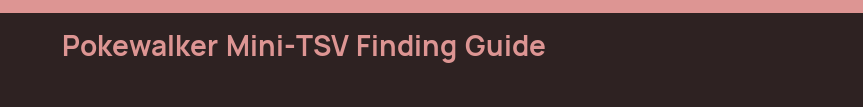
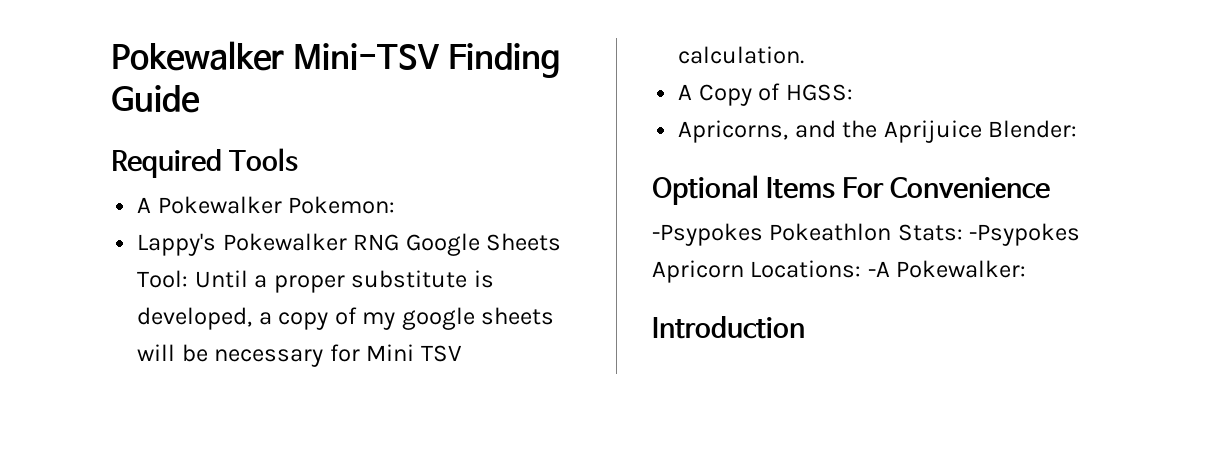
+ Required Tools
+ A Pokewalker Pokemon:
+ Lappy's Pokewalker RNG Google Sheets Tool: Until a proper substitute is developed, a copy of my google sheets will be necessary for Mini TSV calculation.
+ A Copy of HGSS:
+ Apricorns, and the Aprijuice Blender:
+ Optional Items For Convenience
+ -Psypokes Pokeathlon Stats: -Psypokes Apricorn Locations: -A Pokewalker:
+ Introduction

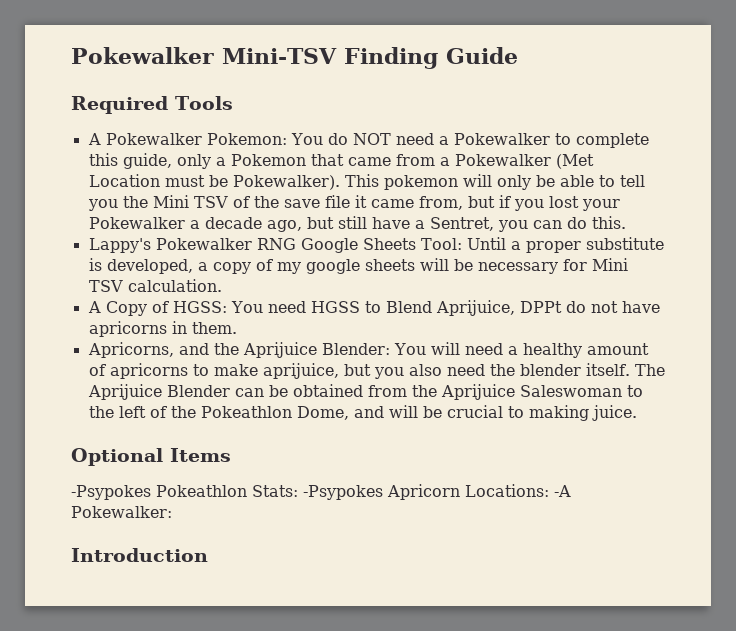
- A Pokewalker Pokemon:
+ A Pokewalker Pokemon: You do NOT need a Pokewalker to complete this guide, only a Pokemon that came from a Pokewalker (Met Location must be Pokewalker). This pokemon will only be able to tell you the Mini TSV of the save file it came from, but if you lost your Pokewalker a decade ago, but still have a Sentret, you can do this.
- A Copy of HGSS:
+ A Copy of HGSS: You need HGSS to Blend Aprijuice, DPPt do not have apricorns in them.
- Apricorns, and the Aprijuice Blender:
+ Apricorns, and the Aprijuice Blender: You will need a healthy amount of apricorns to make aprijuice, but you also need the blender itself. The Aprijuice Blender can be obtained from the Aprijuice Saleswoman to the left of the Pokeathlon Dome, and will be crucial to making juice.
- Optional Items For Convenience
+ Optional Items

